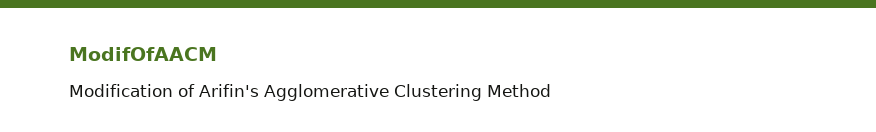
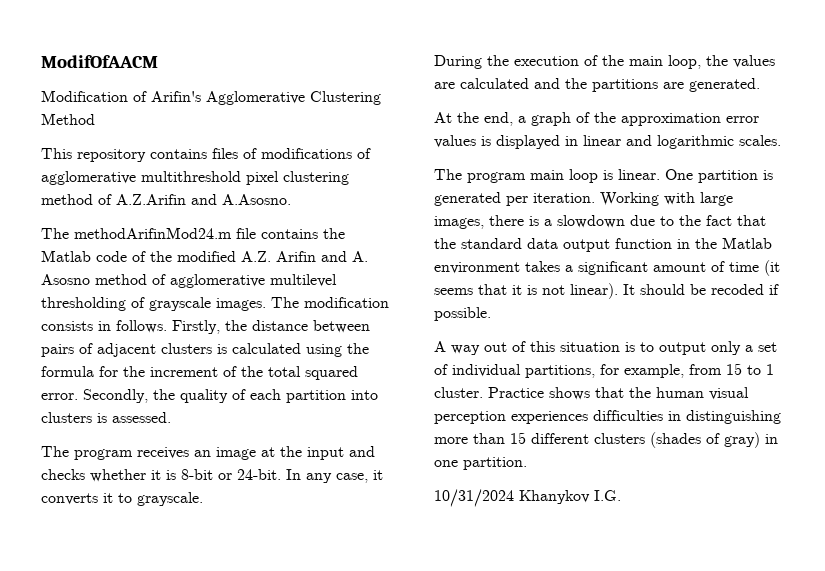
+ This repository contains files of modifications of agglomerative multithreshold pixel clustering method of A.Z.Arifin and A.Asosno.
+ The methodArifinMod24.m file contains the Matlab code of the modified A.Z. Arifin and A. Asosno method of agglomerative multilevel thresholding of grayscale images. The modification consists in follows. Firstly, the distance between pairs of adjacent clusters is calculated using the formula for the increment of the total squared error. Secondly, the quality of each partition into clusters is assessed.
+ The program receives an image at the input and checks whether it is 8-bit or 24-bit. In any case, it converts it to grayscale.
+ During the execution of the main loop, the values are calculated and the partitions are generated.
+ At the end, a graph of the approximation error values is displayed in linear and logarithmic scales.
+ The program main loop is linear. One partition is generated per iteration. Working with large images, there is a slowdown due to the fact that the standard data output function in the Matlab environment takes a significant amount of time (it seems that it is not linear). It should be recoded if possible.
+ A way out of this situation is to output only a set of individual partitions, for example, from 15 to 1 cluster. Practice shows that the human visual perception experiences difficulties in distinguishing more than 15 different clusters (shades of gray) in one partition.
+ 10/31/2024 Khanykov I.G.

